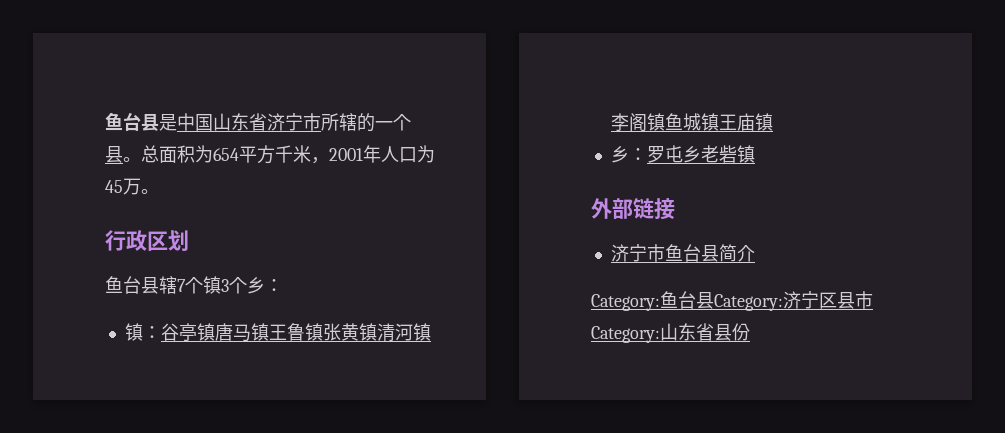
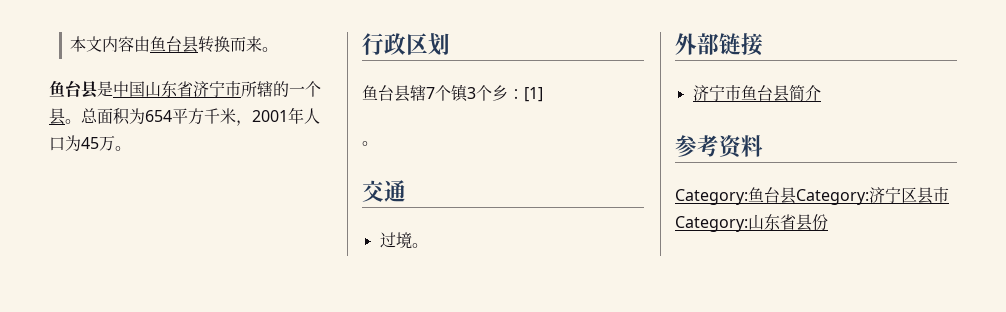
+ 本文内容由鱼台县转换而来。
- 鱼台县辖7个镇3个乡：
- 镇：谷亭镇唐马镇王鲁镇张黄镇清河镇李阁镇鱼城镇王庙镇
- 乡：罗屯乡老砦镇
+ 鱼台县辖7个镇3个乡：[1]
+ 。
+ 交通
+ 过境。
+ 参考资料

